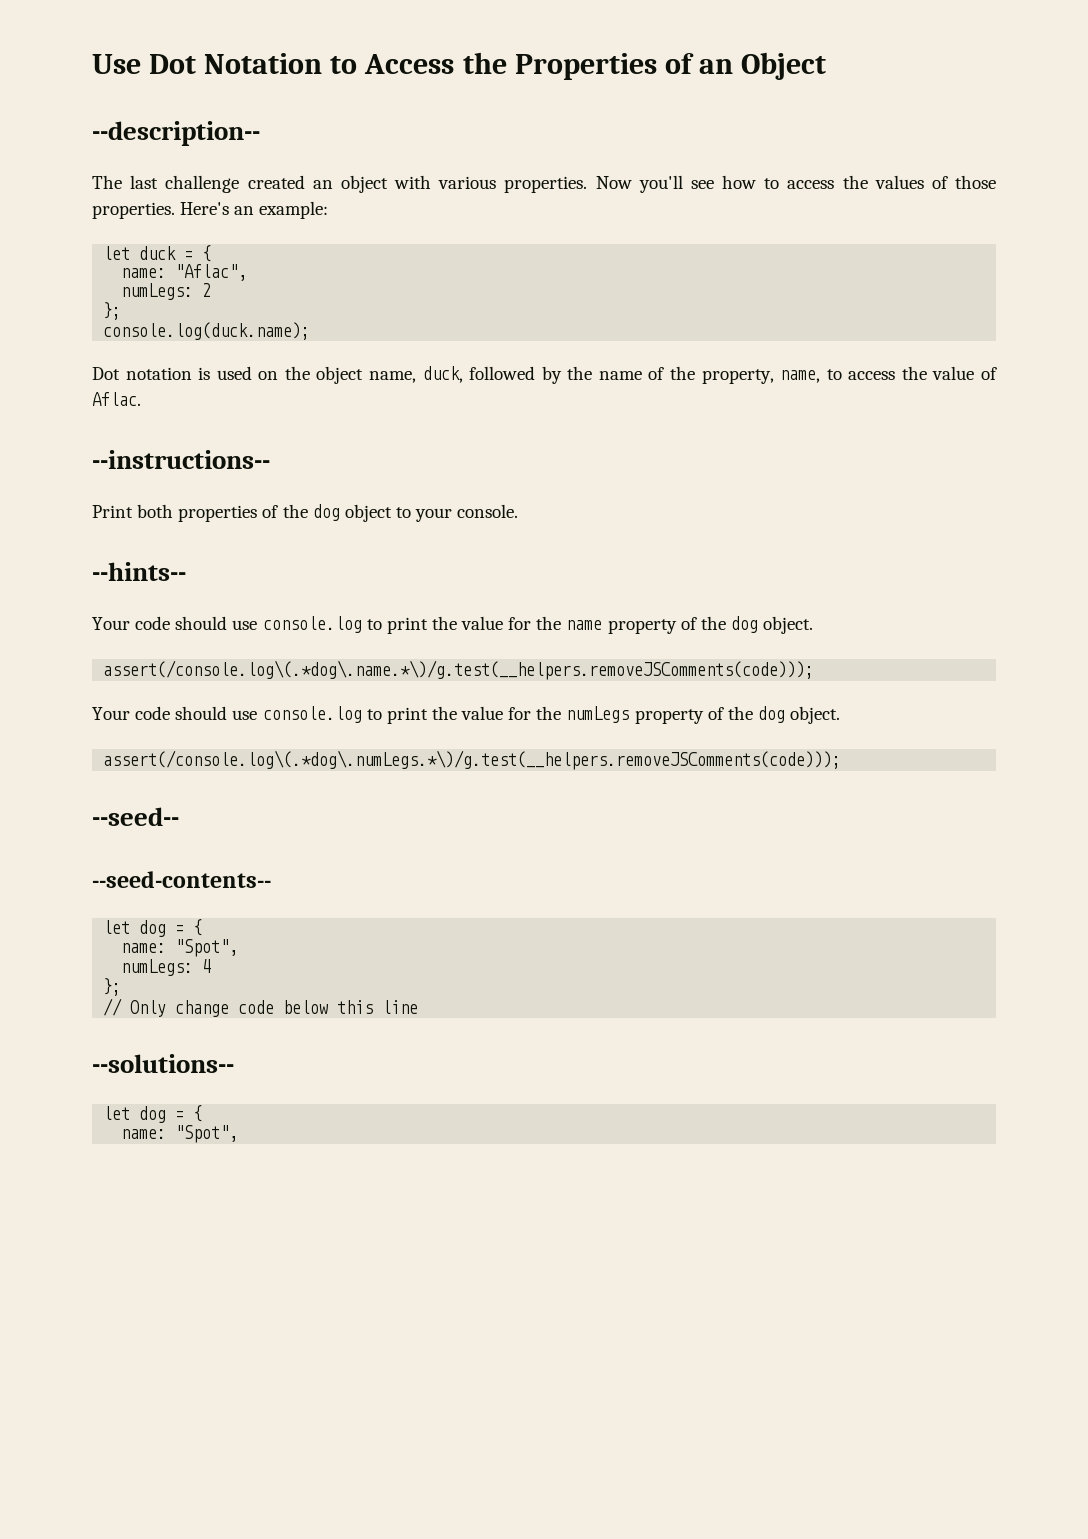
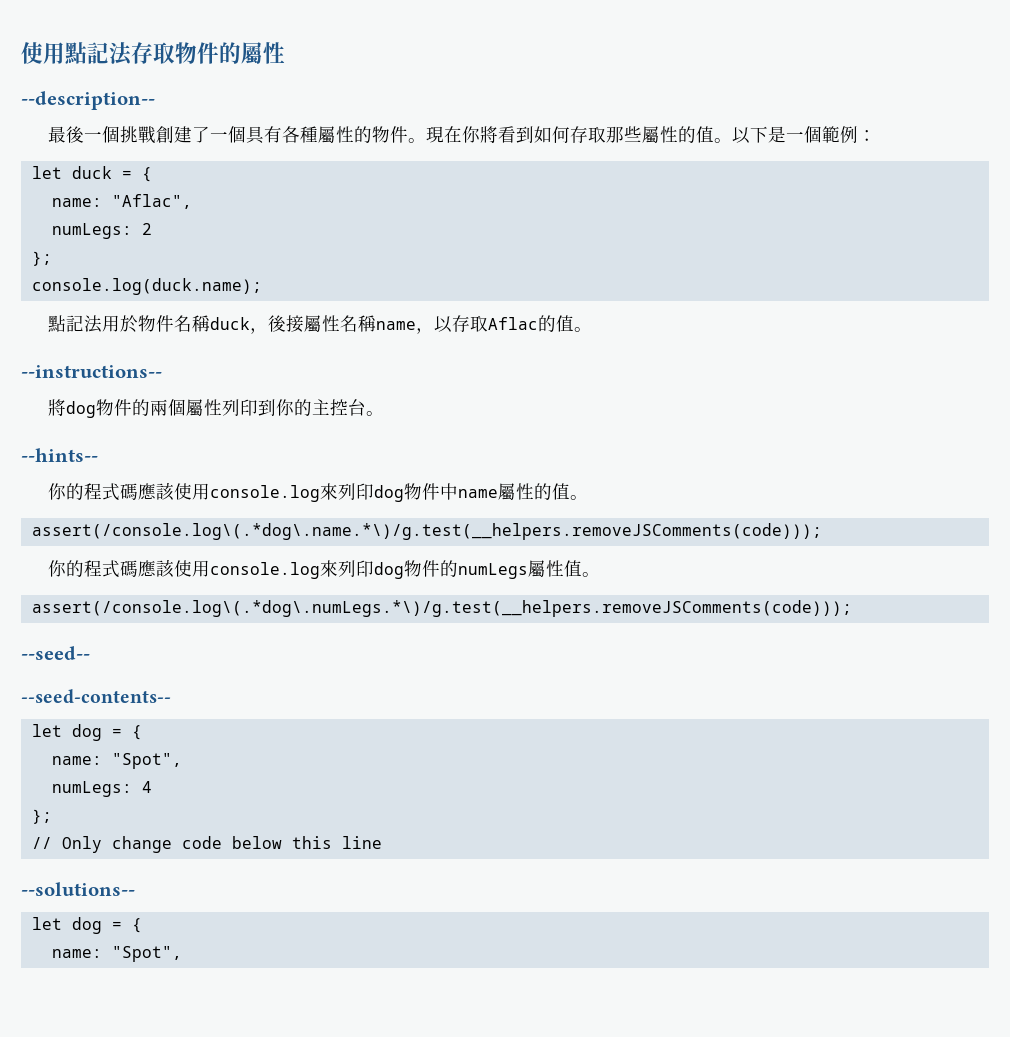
- Use Dot Notation to Access the Properties of an Object
+ 使用點記法存取物件的屬性
  --description--
- The last challenge created an object with various properties. Now you'll see how to access the values of those properties. Here's an example:
+ 最後一個挑戰創建了一個具有各種屬性的物件。現在你將看到如何存取那些屬性的值。以下是一個範例：
- Dot notation is used on the object name, duck, followed by the name of the property, name, to access the value of Aflac.
+ 點記法用於物件名稱duck，後接屬性名稱name，以存取Aflac的值。
  --instructions--
- Print both properties of the dog object to your console.
+ 將dog物件的兩個屬性列印到你的主控台。
  --hints--
- Your code should use console.log to print the value for the name property of the dog object.
+ 你的程式碼應該使用console.log來列印dog物件中name屬性的值。
  assert(/console.log\(.*dog\.name.*\)/g.test(__helpers.removeJSComments(code)));
- Your code should use console.log to print the value for the numLegs property of the dog object.
+ 你的程式碼應該使用console.log來列印dog物件的numLegs屬性值。

